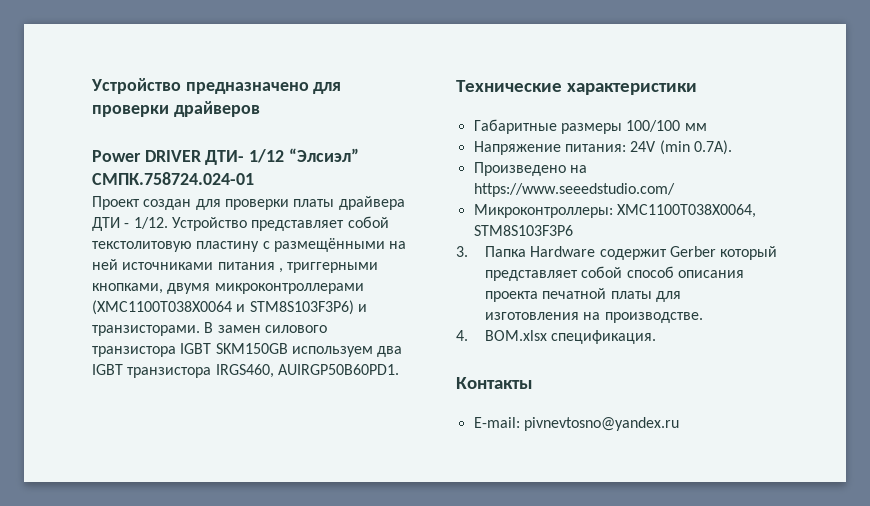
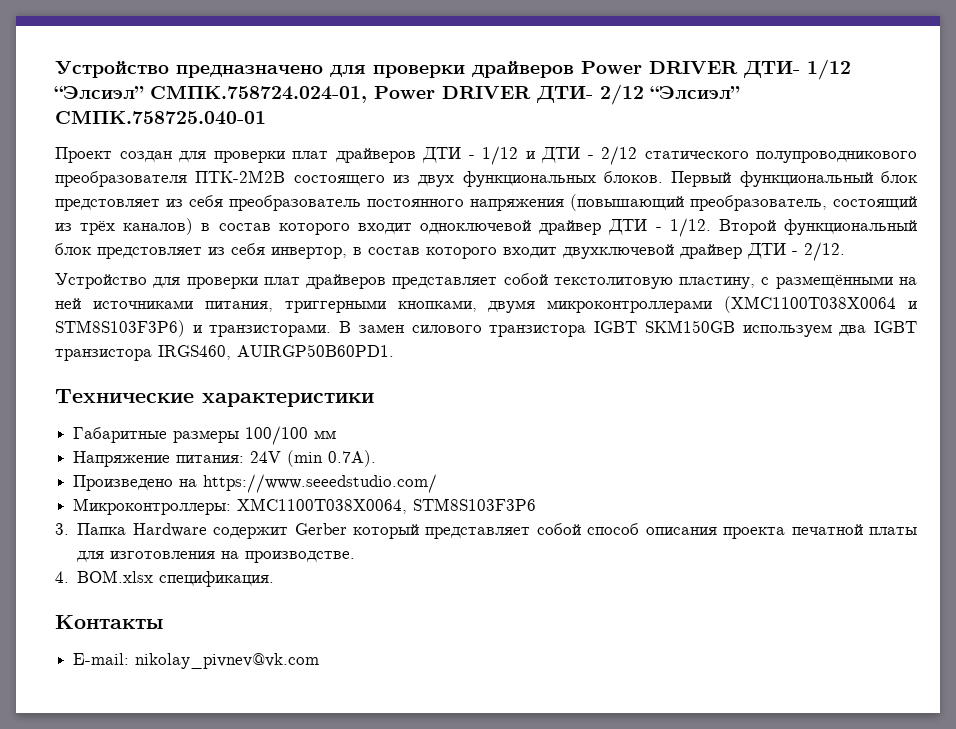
- Устройство предназначено для проверки драйверов
- Power DRIVER ДТИ- 1/12 “Элсиэл” СМПК.758724.024-01
- Проект создан для проверки платы драйвера ДТИ - 1/12. Устройство представляет собой текстолитовую пластину с размещёнными на ней источниками питания , триггерными кнопками, двумя микроконтроллерами (XMC1100T038X0064 и STM8S103F3P6) и транзисторами.
+ Устройство предназначено для проверки драйверов Power DRIVER ДТИ- 1/12 “Элсиэл” СМПК.758724.024-01, Power DRIVER ДТИ- 2/12 “Элсиэл” СМПК.758725.040-01
+ Проект создан для проверки плат драйверов ДТИ - 1/12 и ДТИ - 2/12 статического полупроводникового преобразователя ПТК-2М2В состоящего из двух функциональных блоков. Первый функциональный блок предстовляет из себя преобразователь постоянного напряжения (повышающий преобразователь, состоящий из трёх каналов) в состав которого входит одноключевой драйвер ДТИ - 1/12. Второй функциональный блок предстовляет из себя инвертор, в состав которого входит двухключевой драйвер ДТИ - 2/12.
+ Устройство для проверки плат драйверов представляет собой текстолитовую пластину, с размещёнными на ней источниками питания, триггерными кнопками, двумя микроконтроллерами (XMC1100T038X0064 и STM8S103F3P6) и транзисторами.
- E-mail: pivnevtosno@yandex.ru
+ E-mail: nikolay_pivnev@vk.com

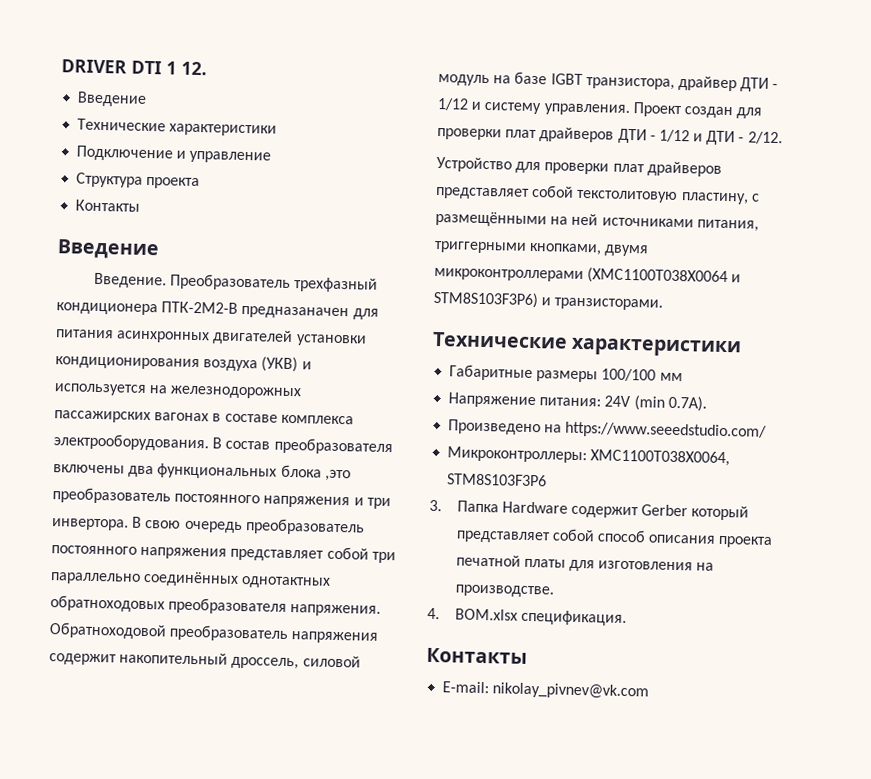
- Устройство предназначено для проверки драйверов Power DRIVER ДТИ- 1/12 “Элсиэл” СМПК.758724.024-01, Power DRIVER ДТИ- 2/12 “Элсиэл” СМПК.758725.040-01
- Проект создан для проверки плат драйверов ДТИ - 1/12 и ДТИ - 2/12 статического полупроводникового преобразователя ПТК-2М2В состоящего из двух функциональных блоков. Первый функциональный блок предстовляет из себя преобразователь постоянного напряжения (повышающий преобразователь, состоящий из трёх каналов) в состав которого входит одноключевой драйвер ДТИ - 1/12. Второй функциональный блок предстовляет из себя инвертор, в состав которого входит двухключевой драйвер ДТИ - 2/12.
+ DRIVER DTI 1 12.
+ Введение
+ Технические характеристики
+ Подключение и управление
+ Структура проекта
+ Контакты
+ Введение
+ Введение. Преобразователь трехфазный кондиционера ПТК-2М2-В предназаначен для питания асинхронных двигателей установки кондиционирования воздуха (УКВ) и используется на железнодорожных пассажирских вагонах в составе комплекса электрооборудования. В состав преобразователя включены два функциональных блока ,это преобразователь постоянного напряжения и три инвертора. В свою очередь преобразователь постоянного напряжения представляет собой три параллельно соединённых однотактных обратноходовых преобразователя напряжения. Обратноходовой преобразователь напряжения содержит накопительный дроссель, силовой модуль на базе IGBT транзистора, драйвер ДТИ - 1/12 и систему управления. Проект создан для проверки плат драйверов ДТИ - 1/12 и ДТИ - 2/12.
- В замен силового транзистора IGBT SKM150GB используем два IGBT транзистора IRGS460, AUIRGP50B60PD1.

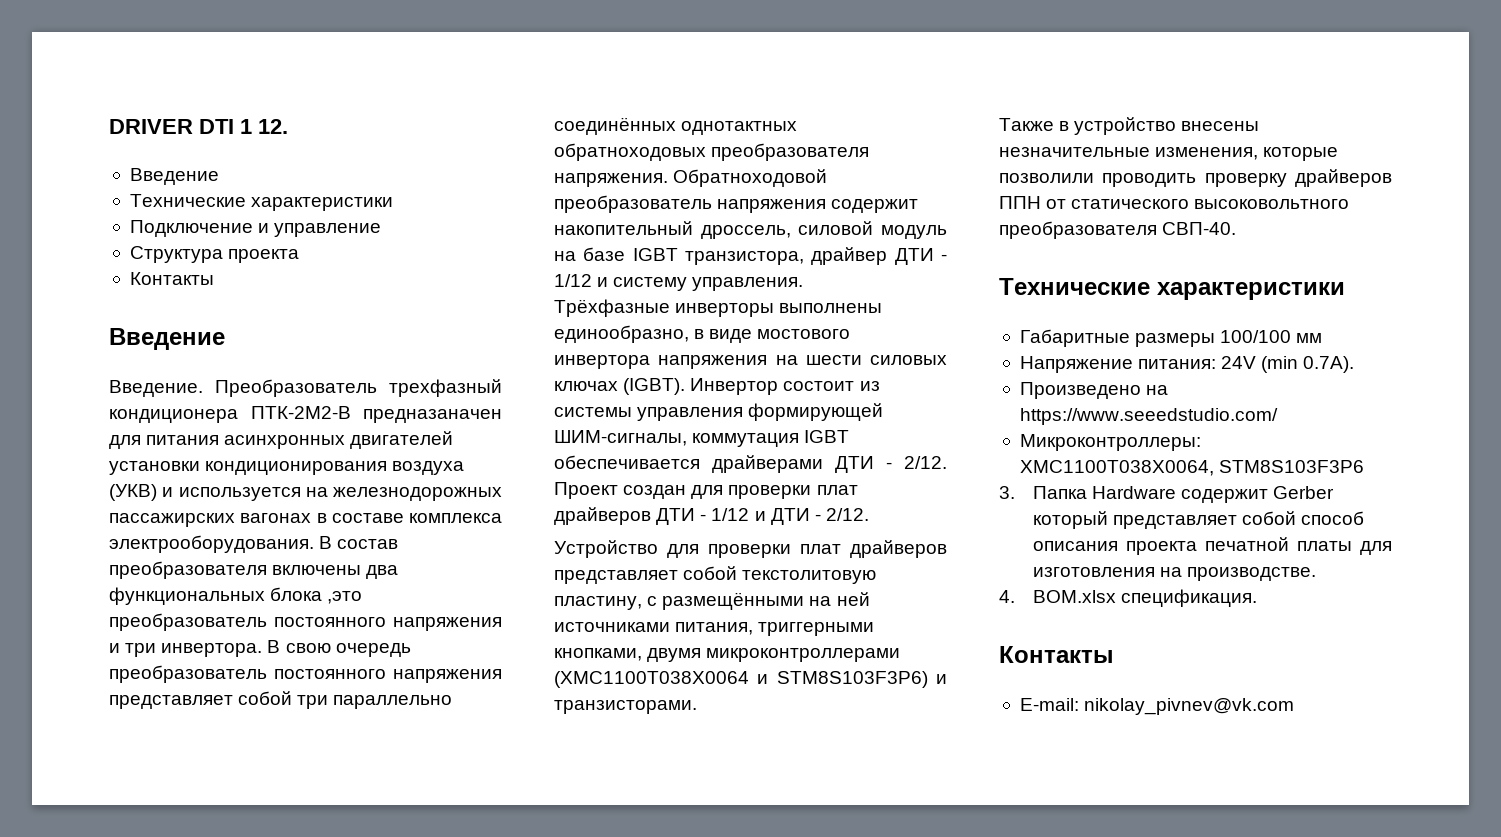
- Обратноходовой преобразователь напряжения содержит накопительный дроссель, силовой модуль на базе IGBT транзистора, драйвер ДТИ - 1/12 и систему управления. Проект создан для проверки плат драйверов ДТИ - 1/12 и ДТИ - 2/12.
+ Обратноходовой преобразователь напряжения содержит накопительный дроссель, силовой модуль на базе IGBT транзистора, драйвер ДТИ - 1/12 и систему управления.
+ Трёхфазные инверторы выполнены единообразно, в виде мостового инвертора напряжения на шести силовых ключах (IGBT). Инвертор состоит из системы управления формирующей ШИМ-сигналы, коммутация IGBT обеспечивается драйверами ДТИ - 2/12. Проект создан для проверки плат драйверов ДТИ - 1/12 и ДТИ - 2/12.
+ Также в устройство внесены незначительные изменения, которые позволили проводить проверку драйверов ППН от статического высоковольтного преобразователя СВП-40.

